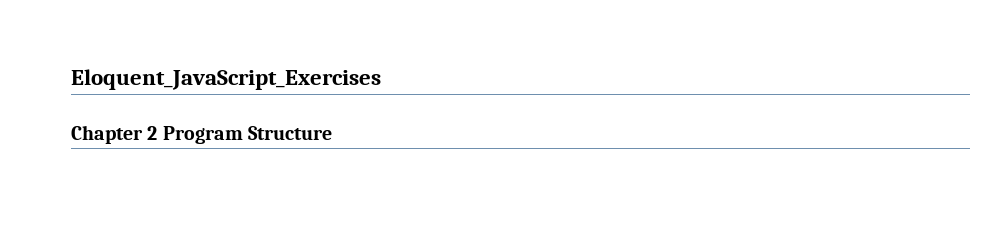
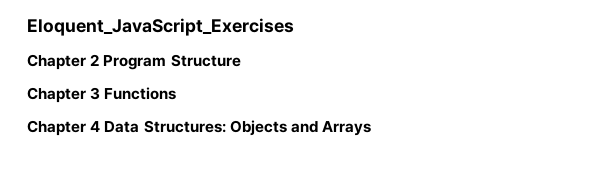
+ Chapter 3 Functions
+ Chapter 4 Data Structures: Objects and Arrays

